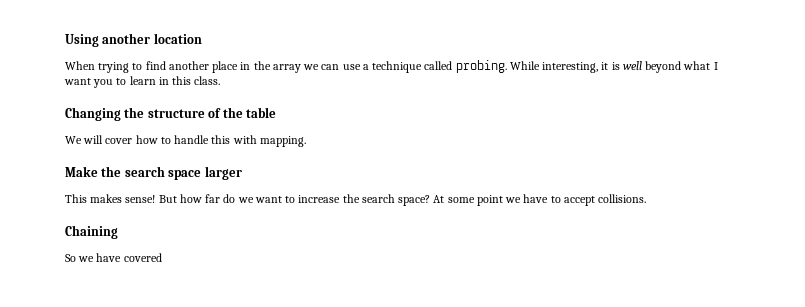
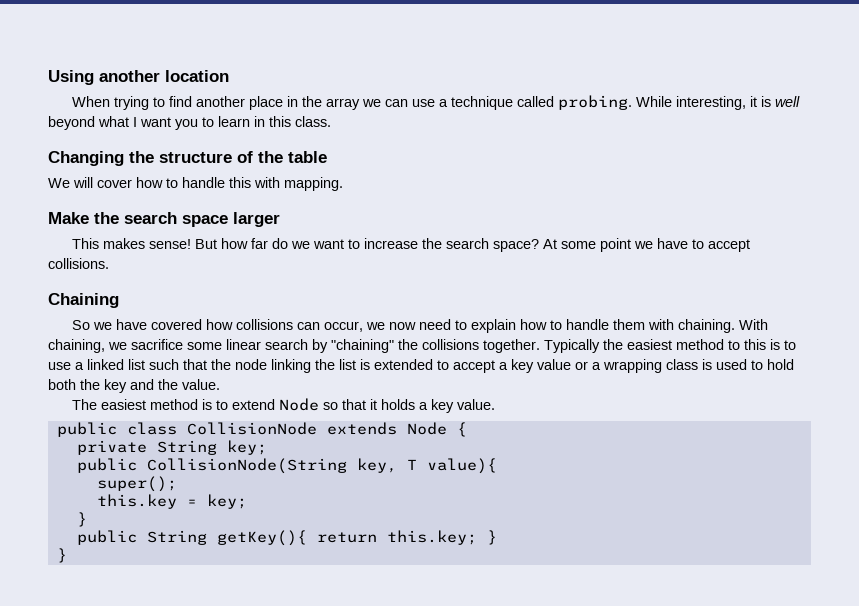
- So we have covered
+ So we have covered how collisions can occur, we now need to explain how to handle them with chaining. With chaining, we sacrifice some linear search by "chaining" the collisions together. Typically the easiest method to this is to use a linked list such that the node linking the list is extended to accept a key value or a wrapping class is used to hold both the key and the value.
+ The easiest method is to extend Node so that it holds a key value.
+ public class CollisionNode extends Node {
+ private String key;
+ public CollisionNode(String key, T value){
+ super();
+ this.key = key;
+ }
+ public String getKey(){ return this.key; }
+ }

